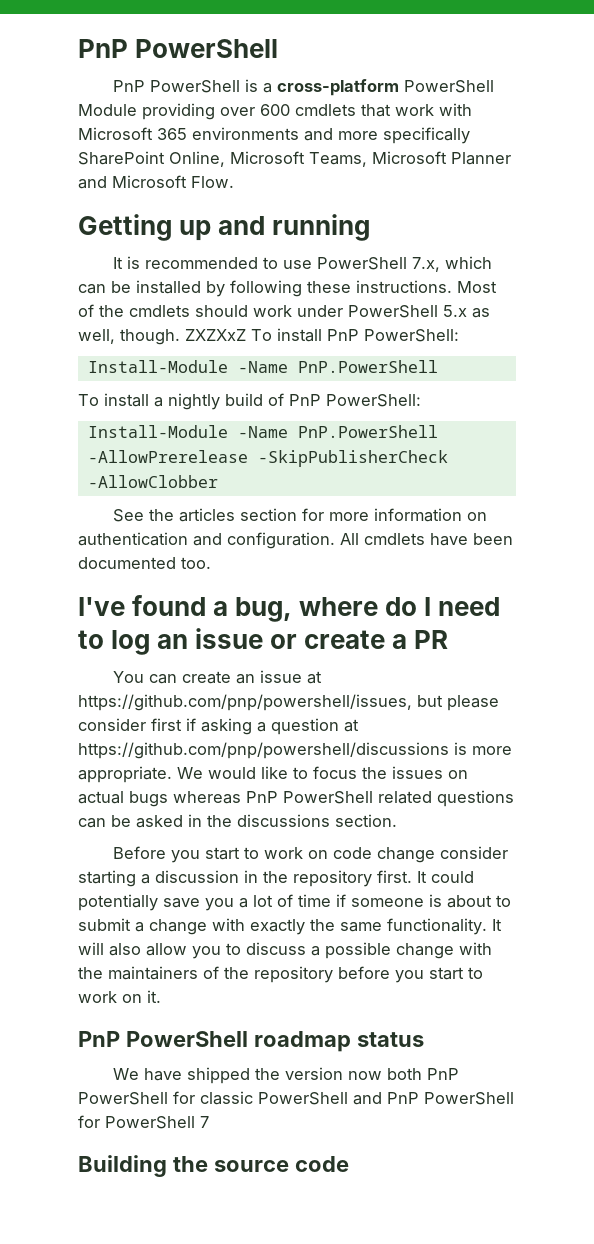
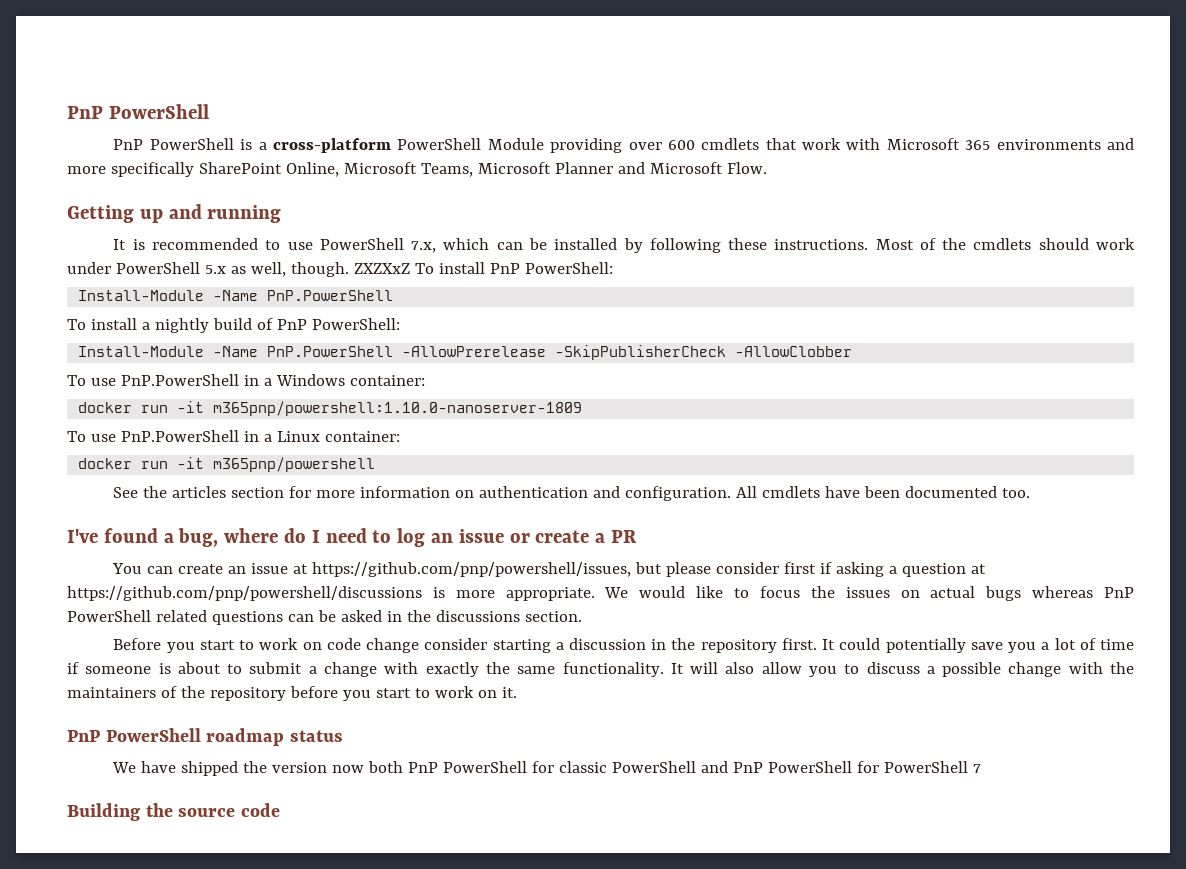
+ To use PnP.PowerShell in a Windows container:
+ docker run -it m365pnp/powershell:1.10.0-nanoserver-1809
+ To use PnP.PowerShell in a Linux container:
+ docker run -it m365pnp/powershell

